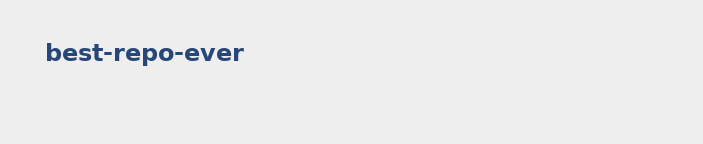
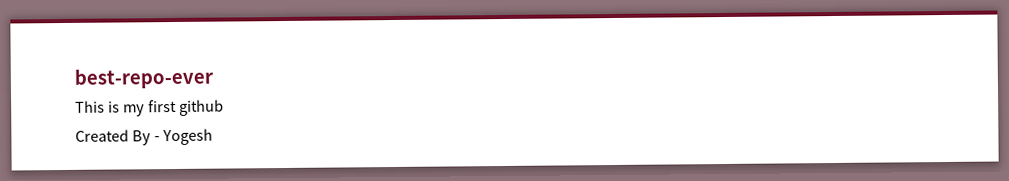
+ This is my first github
+ Created By - Yogesh

